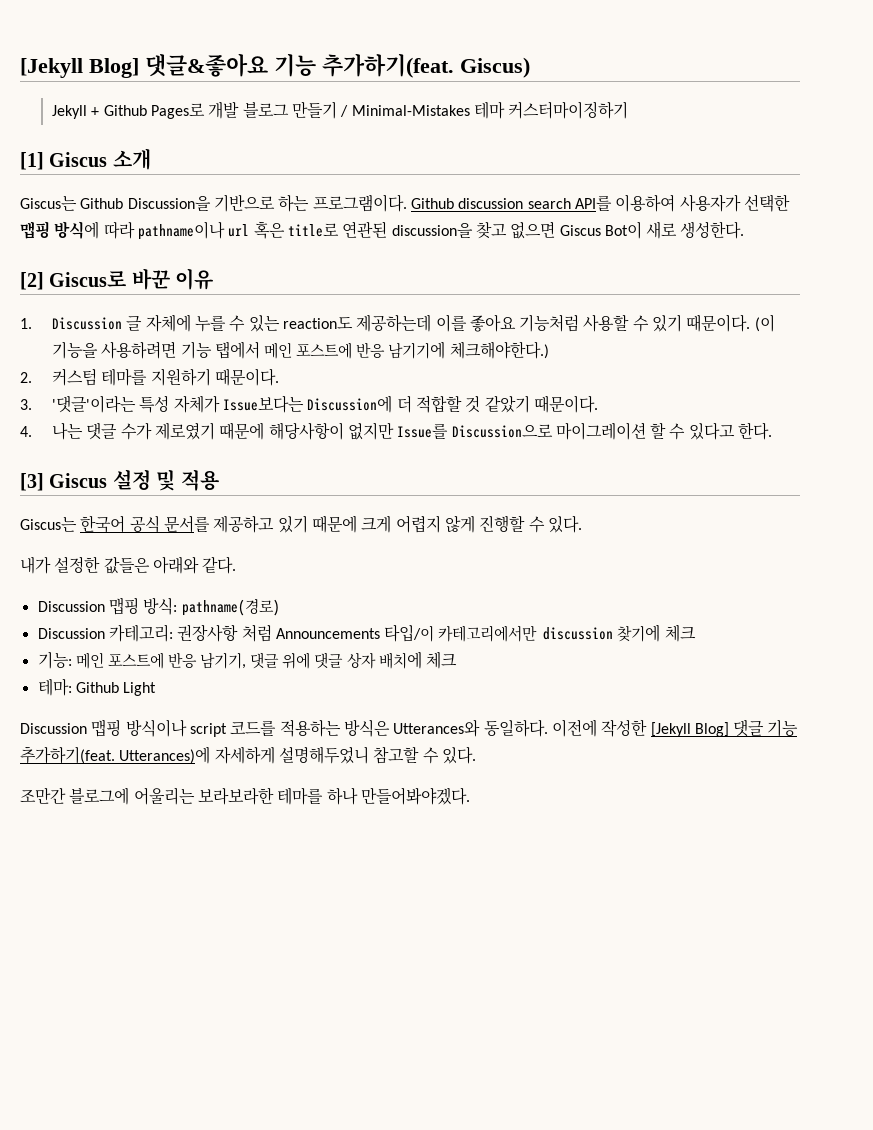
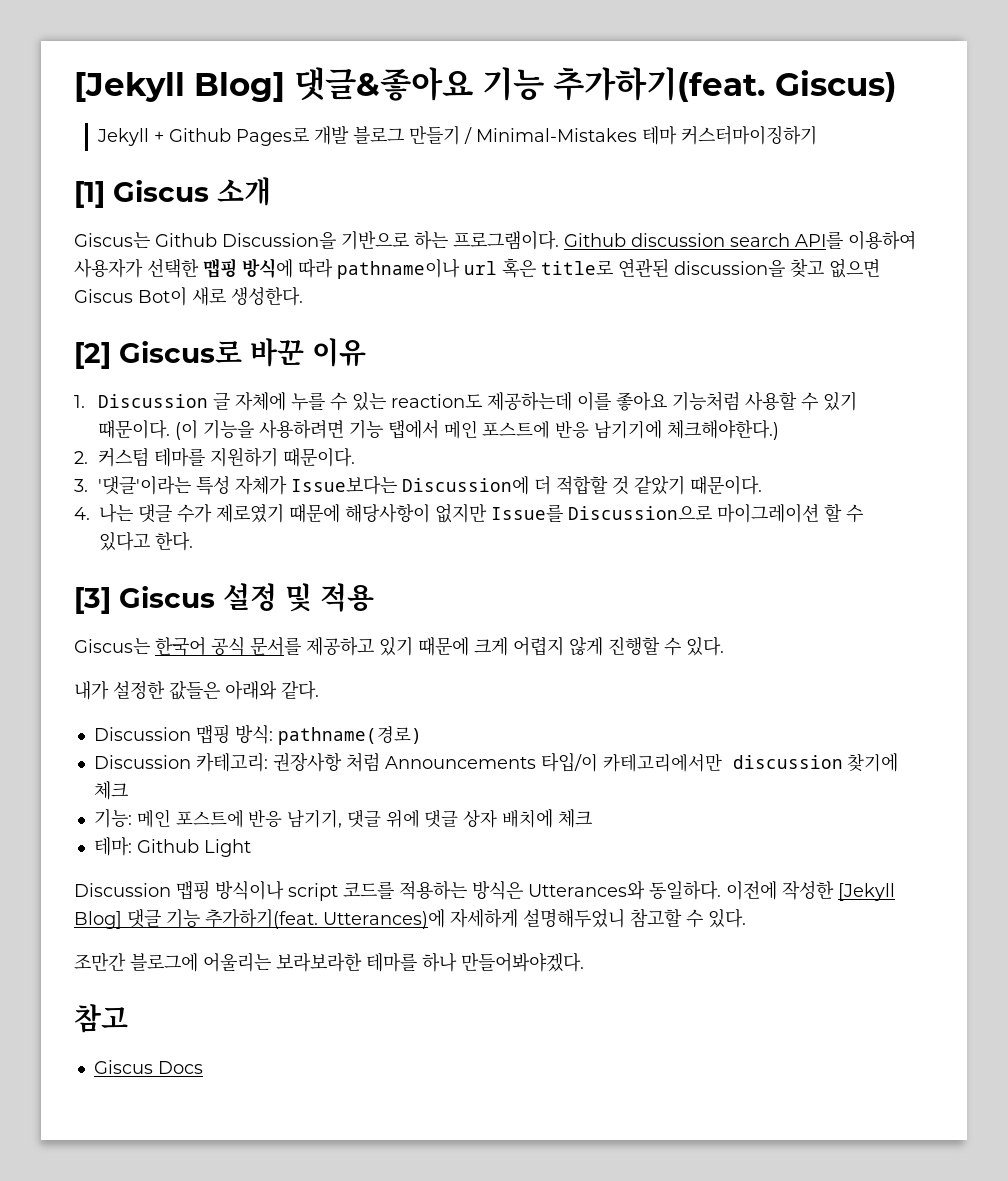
+ 참고
+ Giscus Docs

